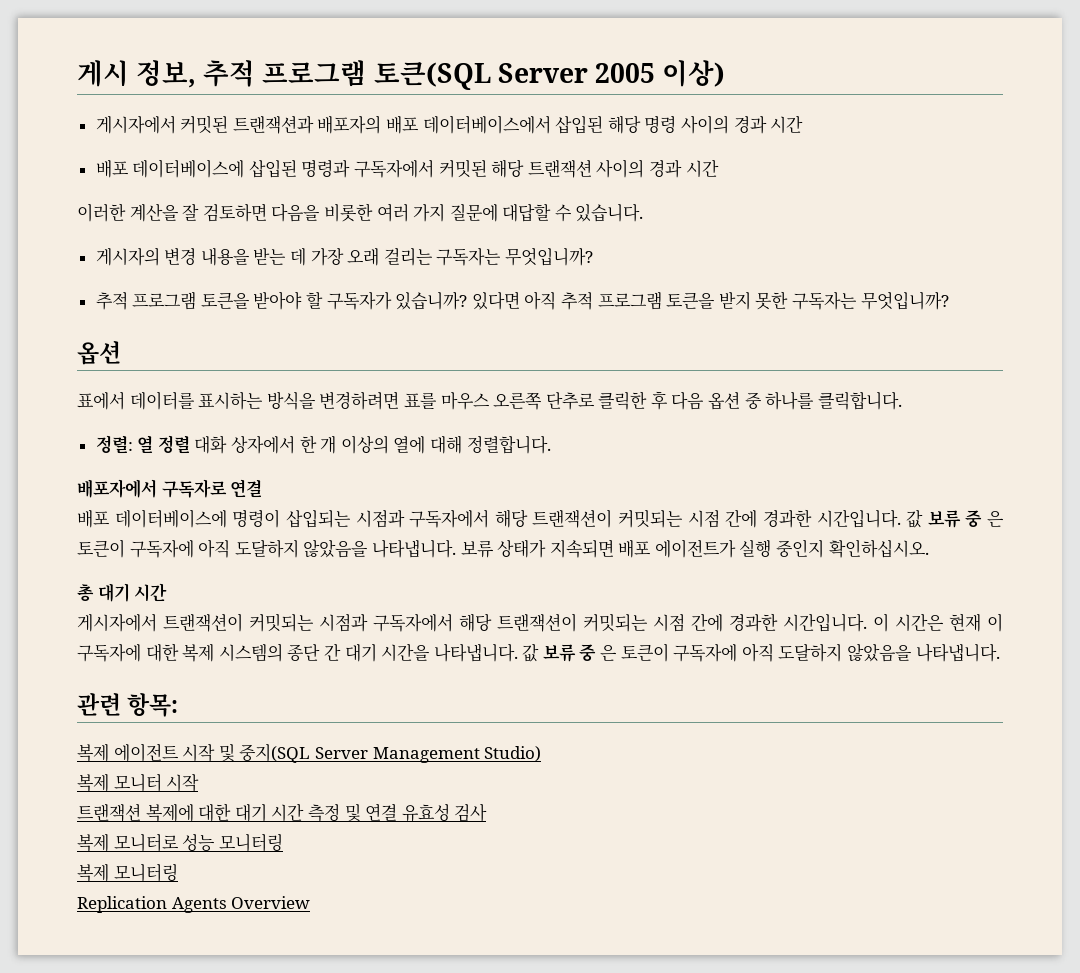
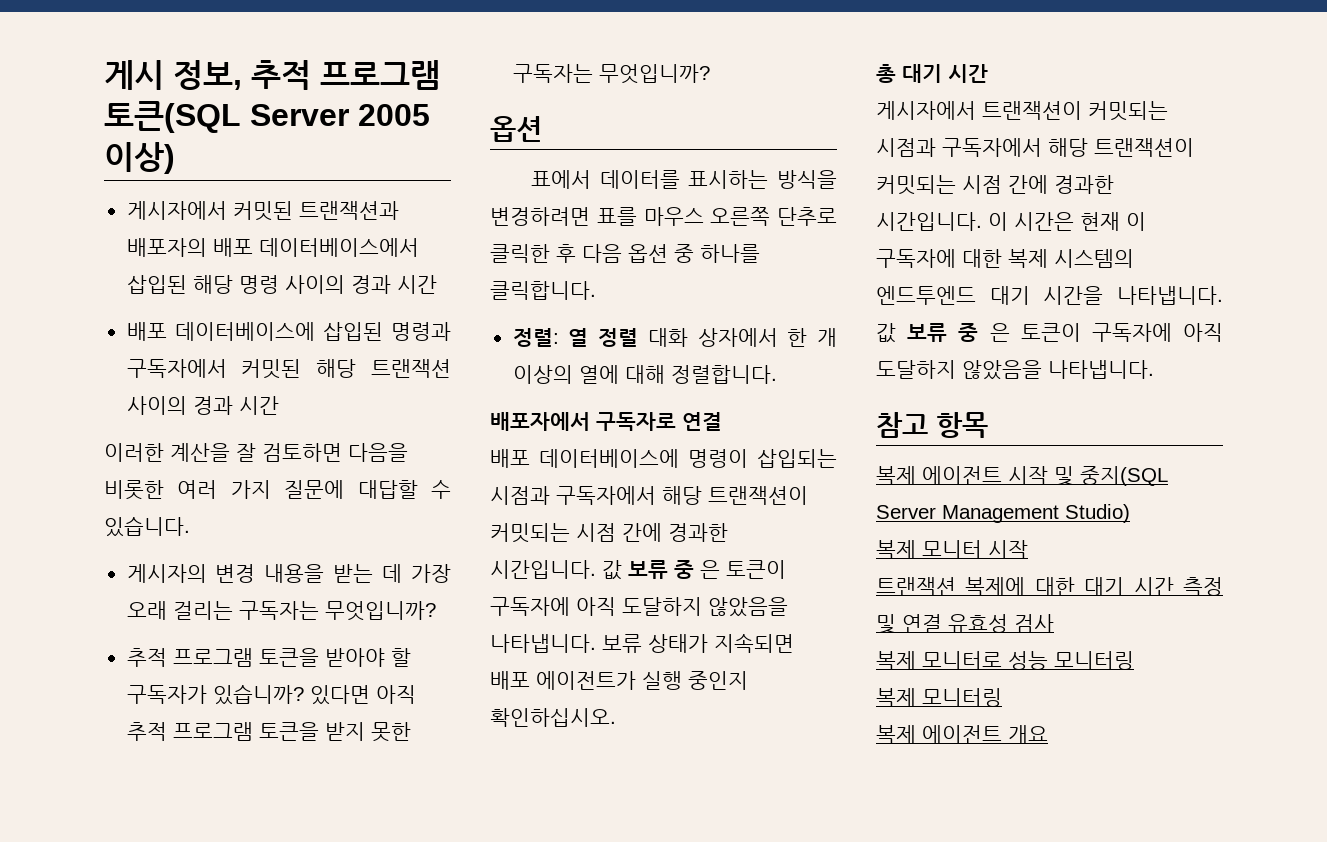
- 이 시간은 현재 이 구독자에 대한 복제 시스템의 종단 간 대기 시간을 나타냅니다.
+ 이 시간은 현재 이 구독자에 대한 복제 시스템의 엔드투엔드 대기 시간을 나타냅니다.
- 관련 항목:
+ 참고 항목
- Replication Agents Overview
+ 복제 에이전트 개요

